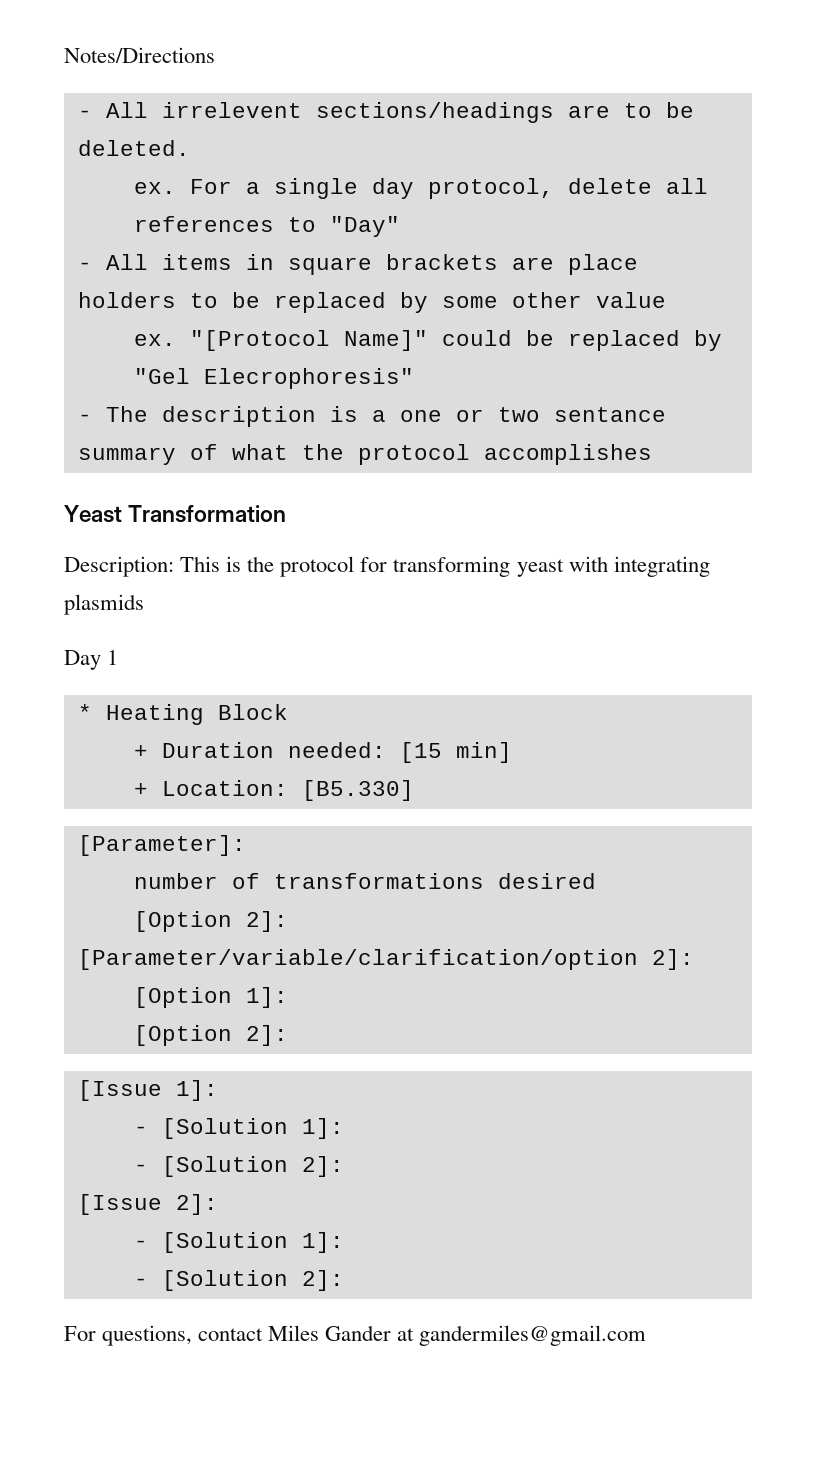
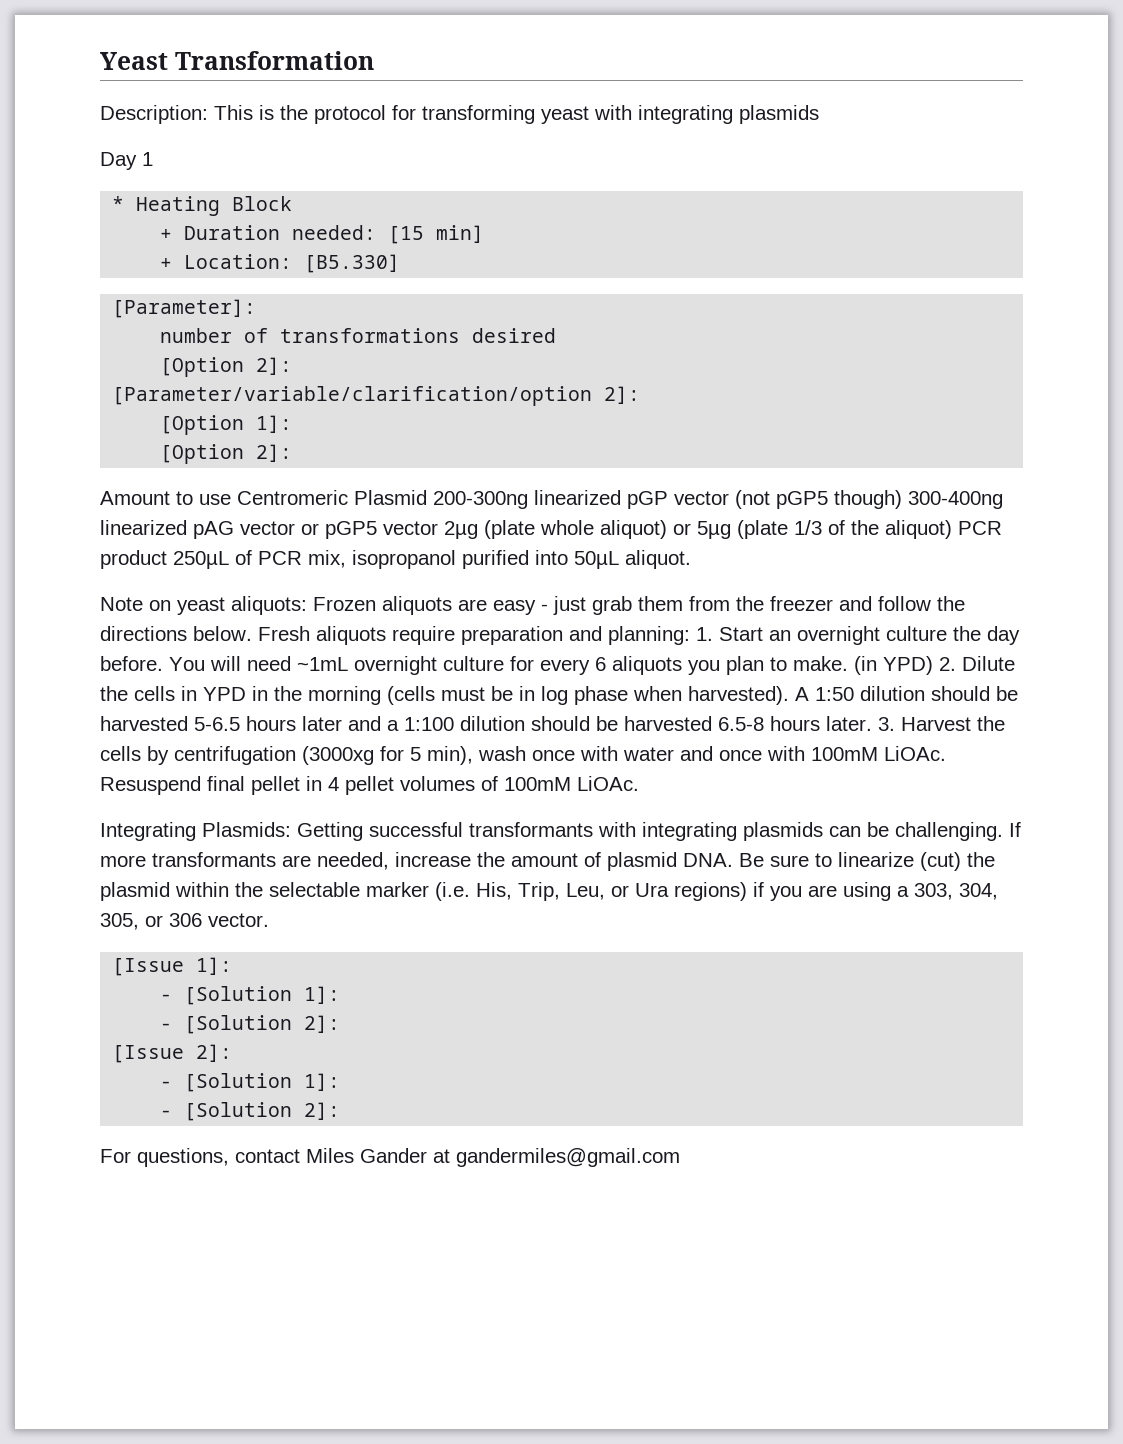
- Notes/Directions
- - All irrelevent sections/headings are to be deleted.
- ex. For a single day protocol, delete all references to "Day"
- - All items in square brackets are place holders to be replaced by some other value
- ex. "[Protocol Name]" could be replaced by "Gel Elecrophoresis"
- - The description is a one or two sentance summary of what the protocol accomplishes
+ Amount to use Centromeric Plasmid 200-300ng linearized pGP vector (not pGP5 though) 300-400ng linearized pAG vector or pGP5 vector 2µg (plate whole aliquot) or 5µg (plate 1/3 of the aliquot) PCR product 250µL of PCR mix, isopropanol purified into 50µL aliquot.
+ Note on yeast aliquots: Frozen aliquots are easy - just grab them from the freezer and follow the directions below. Fresh aliquots require preparation and planning: 1. Start an overnight culture the day before. You will need ~1mL overnight culture for every 6 aliquots you plan to make. (in YPD) 2. Dilute the cells in YPD in the morning (cells must be in log phase when harvested). A 1:50 dilution should be harvested 5-6.5 hours later and a 1:100 dilution should be harvested 6.5-8 hours later. 3. Harvest the cells by centrifugation (3000xg for 5 min), wash once with water and once with 100mM LiOAc. Resuspend final pellet in 4 pellet volumes of 100mM LiOAc.
+ Integrating Plasmids: Getting successful transformants with integrating plasmids can be challenging. If more transformants are needed, increase the amount of plasmid DNA. Be sure to linearize (cut) the plasmid within the selectable marker (i.e. His, Trip, Leu, or Ura regions) if you are using a 303, 304, 305, or 306 vector.

